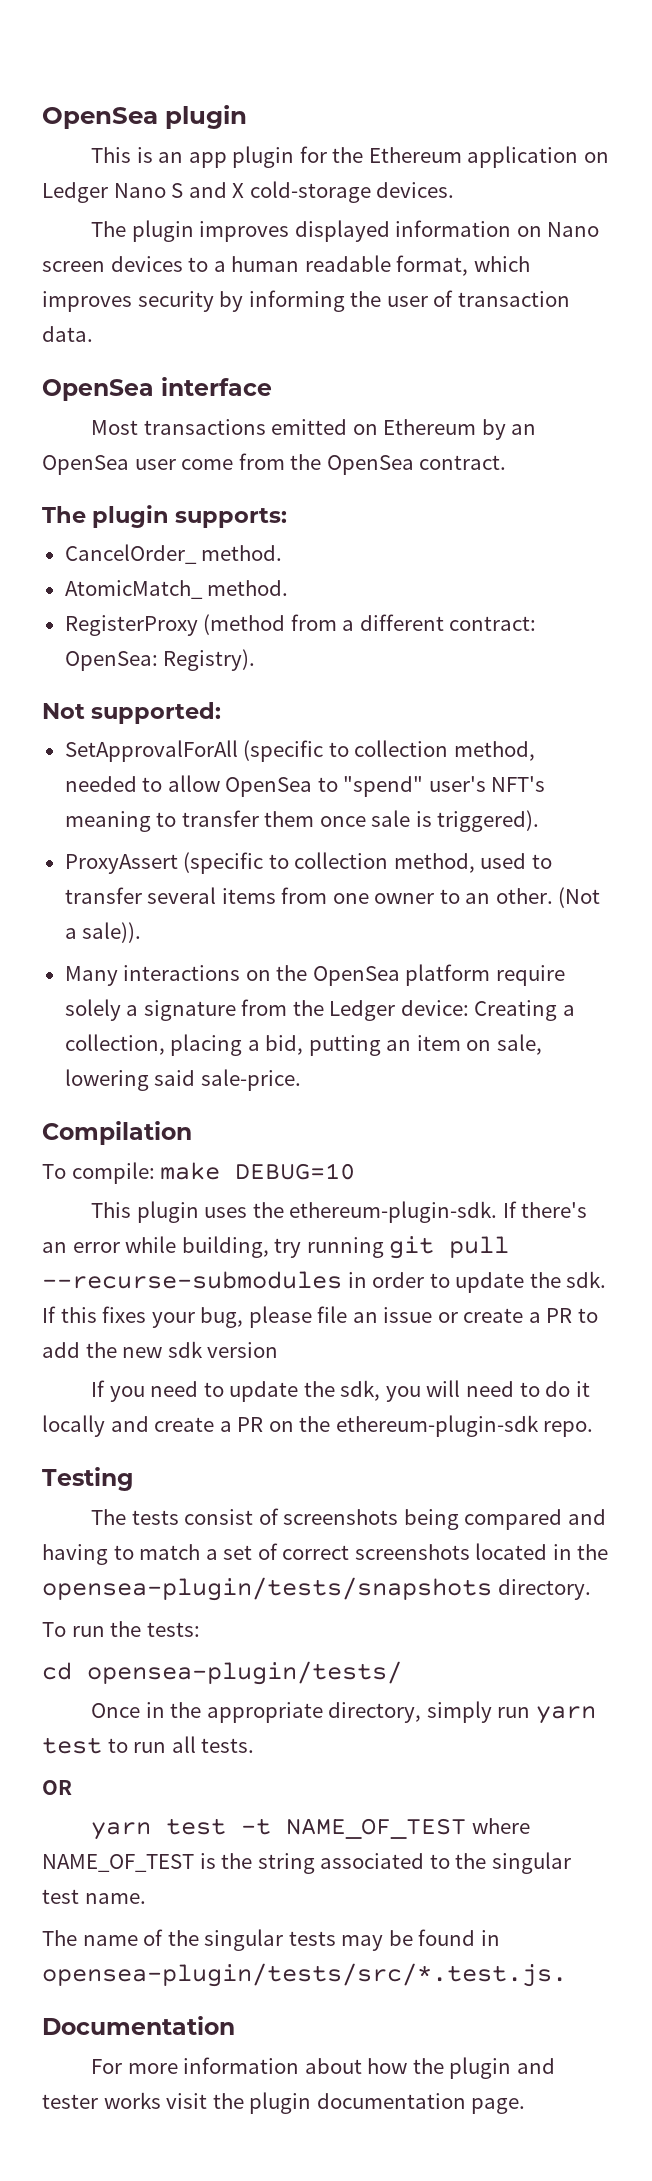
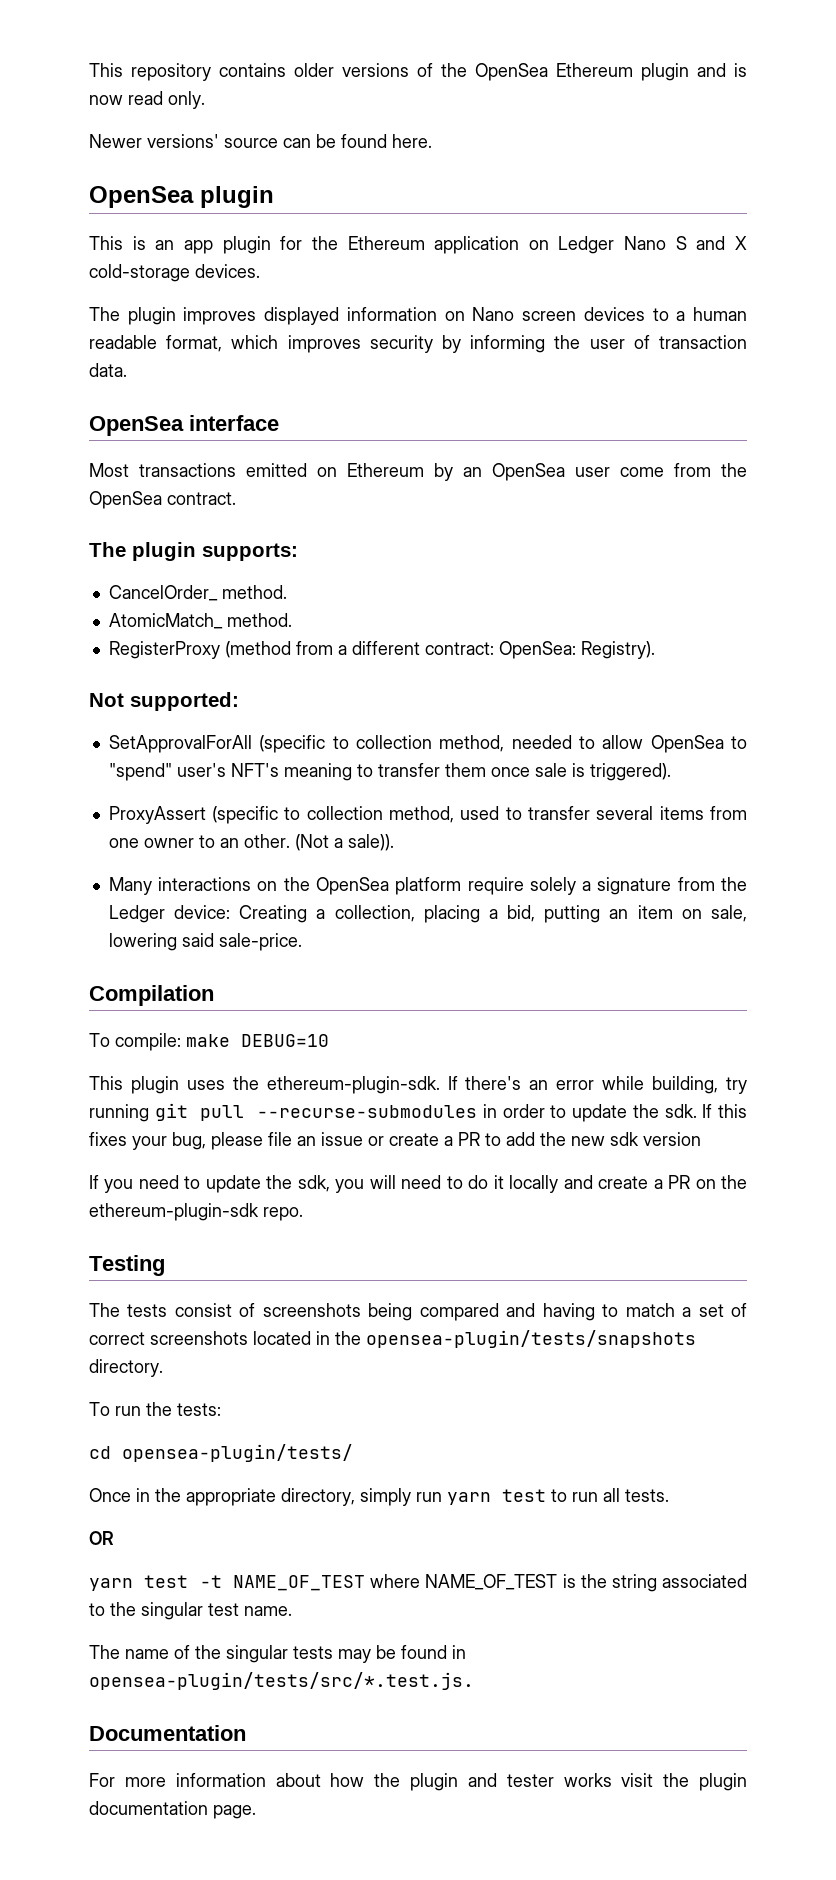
+ This repository contains older versions of the OpenSea Ethereum plugin and is now read only.
+ Newer versions' source can be found here.

